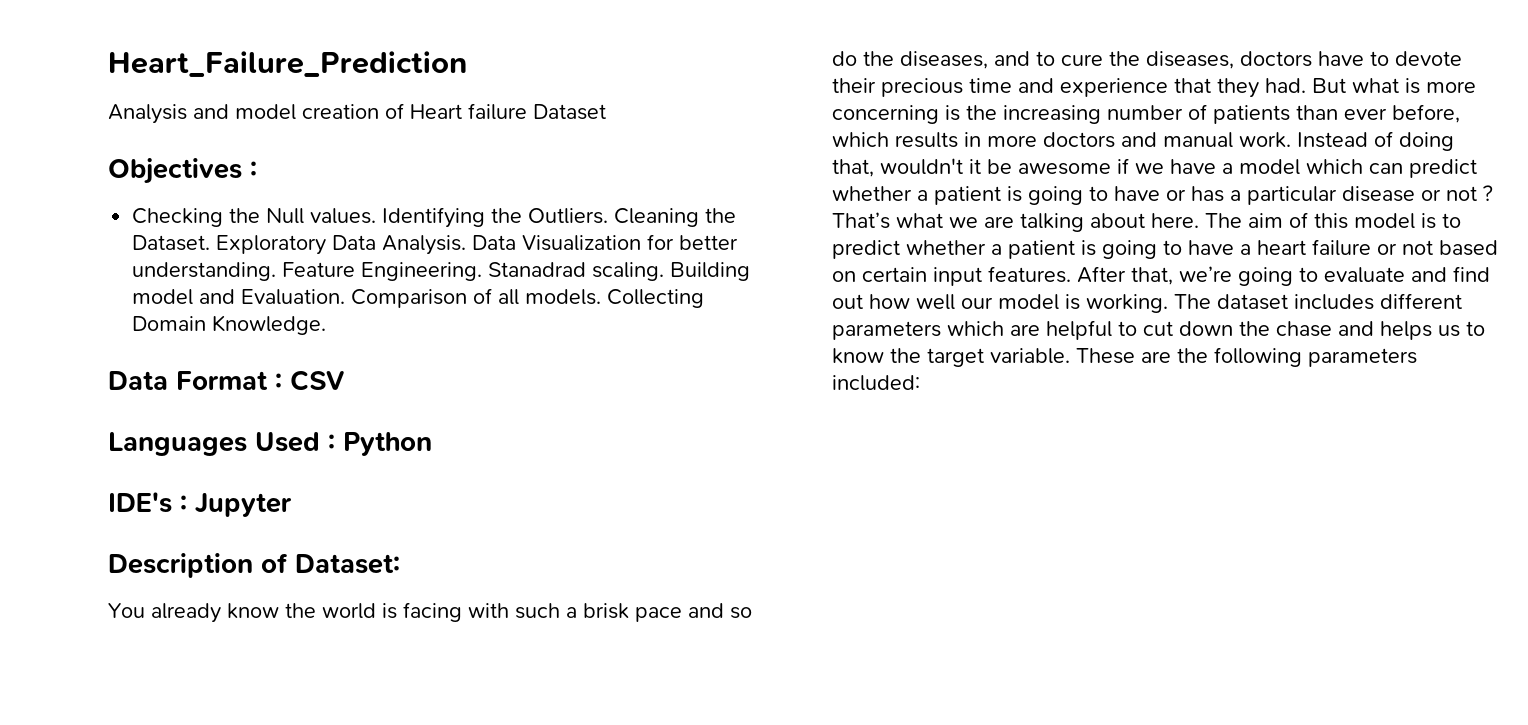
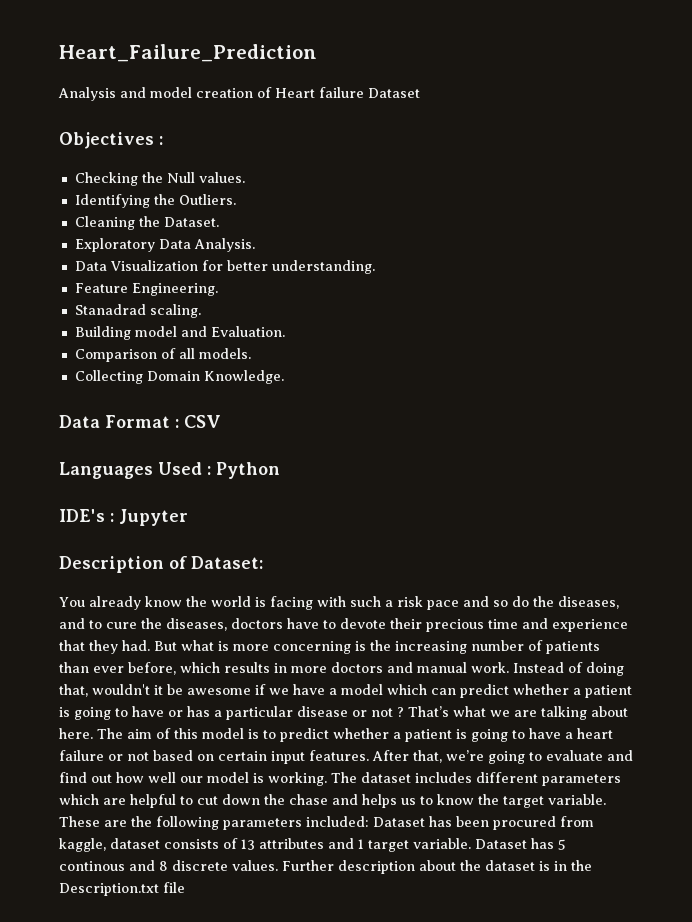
- Checking the Null values. Identifying the Outliers. Cleaning the Dataset. Exploratory Data Analysis. Data Visualization for better understanding. Feature Engineering. Stanadrad scaling. Building model and Evaluation. Comparison of all models. Collecting Domain Knowledge.
+ Checking the Null values.
+ Identifying the Outliers.
+ Cleaning the Dataset.
+ Exploratory Data Analysis.
+ Data Visualization for better understanding.
+ Feature Engineering.
+ Stanadrad scaling.
+ Building model and Evaluation.
+ Comparison of all models.
+ Collecting Domain Knowledge.
- You already know the world is facing with such a brisk pace and so do the diseases, and to cure the diseases, doctors have to devote their precious time and experience that they had.
+ You already know the world is facing with such a risk pace and so do the diseases, and to cure the diseases, doctors have to devote their precious time and experience that they had.
- These are the following parameters included:
+ These are the following parameters included: Dataset has been procured from kaggle, dataset consists of 13 attributes and 1 target variable. Dataset has 5 continous and 8 discrete values. Further description about the dataset is in the Description.txt file

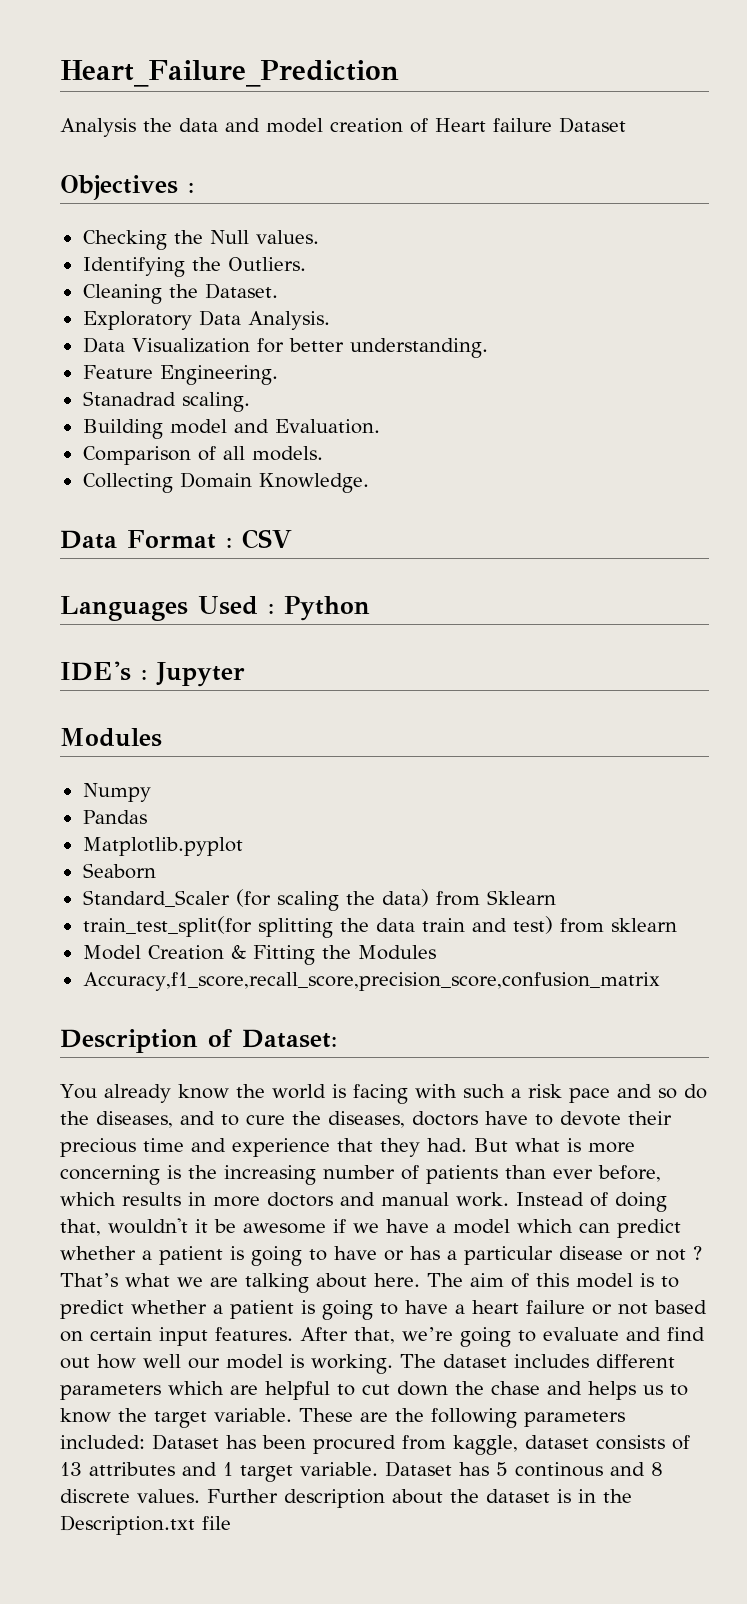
- Analysis and model creation of Heart failure Dataset
+ Analysis the data and model creation of Heart failure Dataset
  IDE's : Jupyter
+ Modules
+ Numpy
+ Pandas
+ Matplotlib.pyplot
+ Seaborn
+ Standard_Scaler (for scaling the data) from Sklearn
+ train_test_split(for splitting the data train and test) from sklearn
+ Model Creation & Fitting the Modules
+ Accuracy,f1_score,recall_score,precision_score,confusion_matrix

